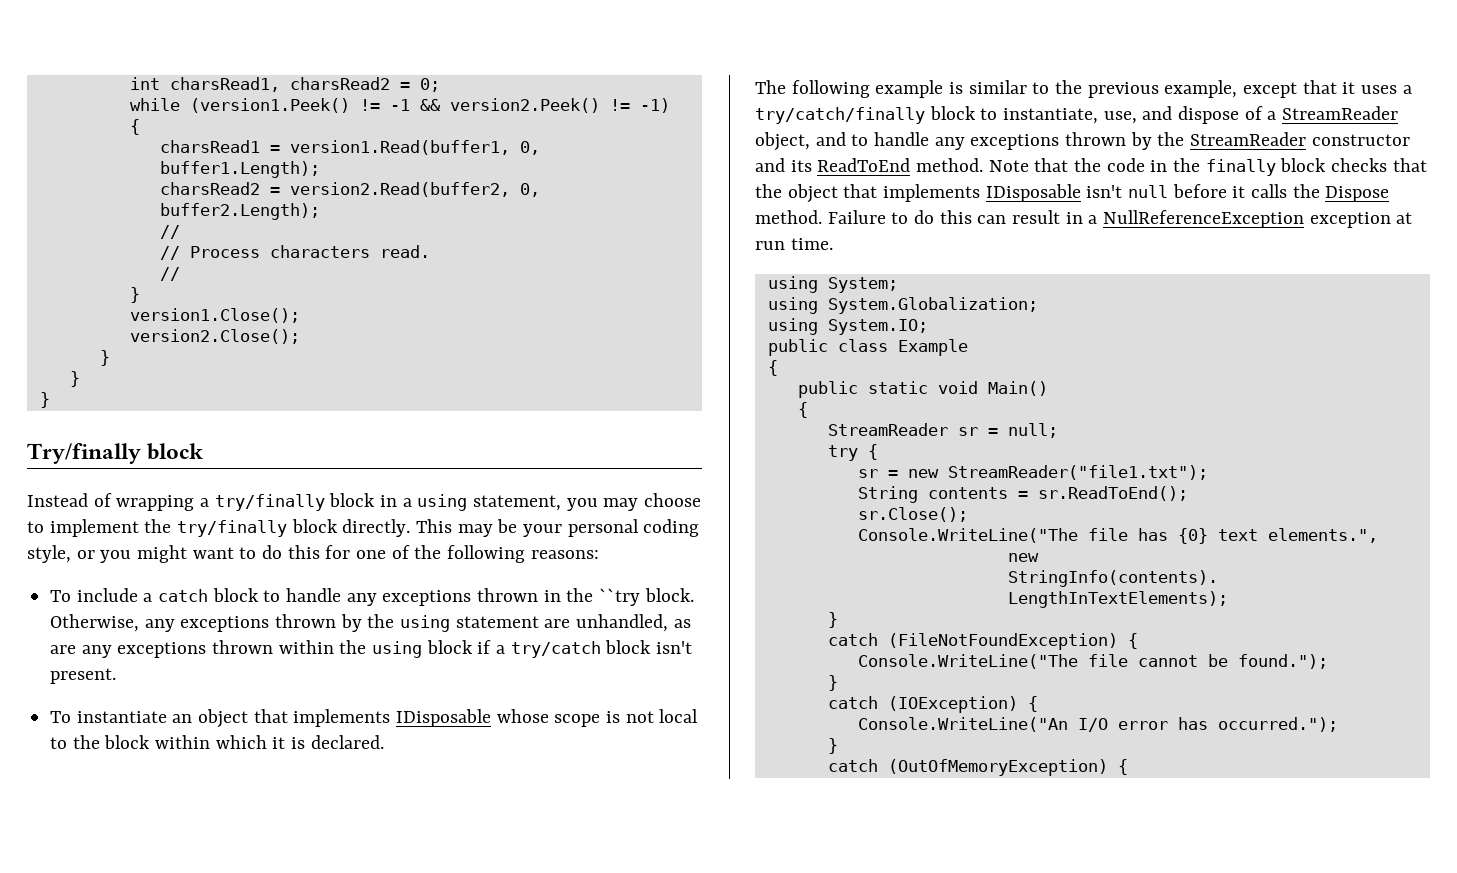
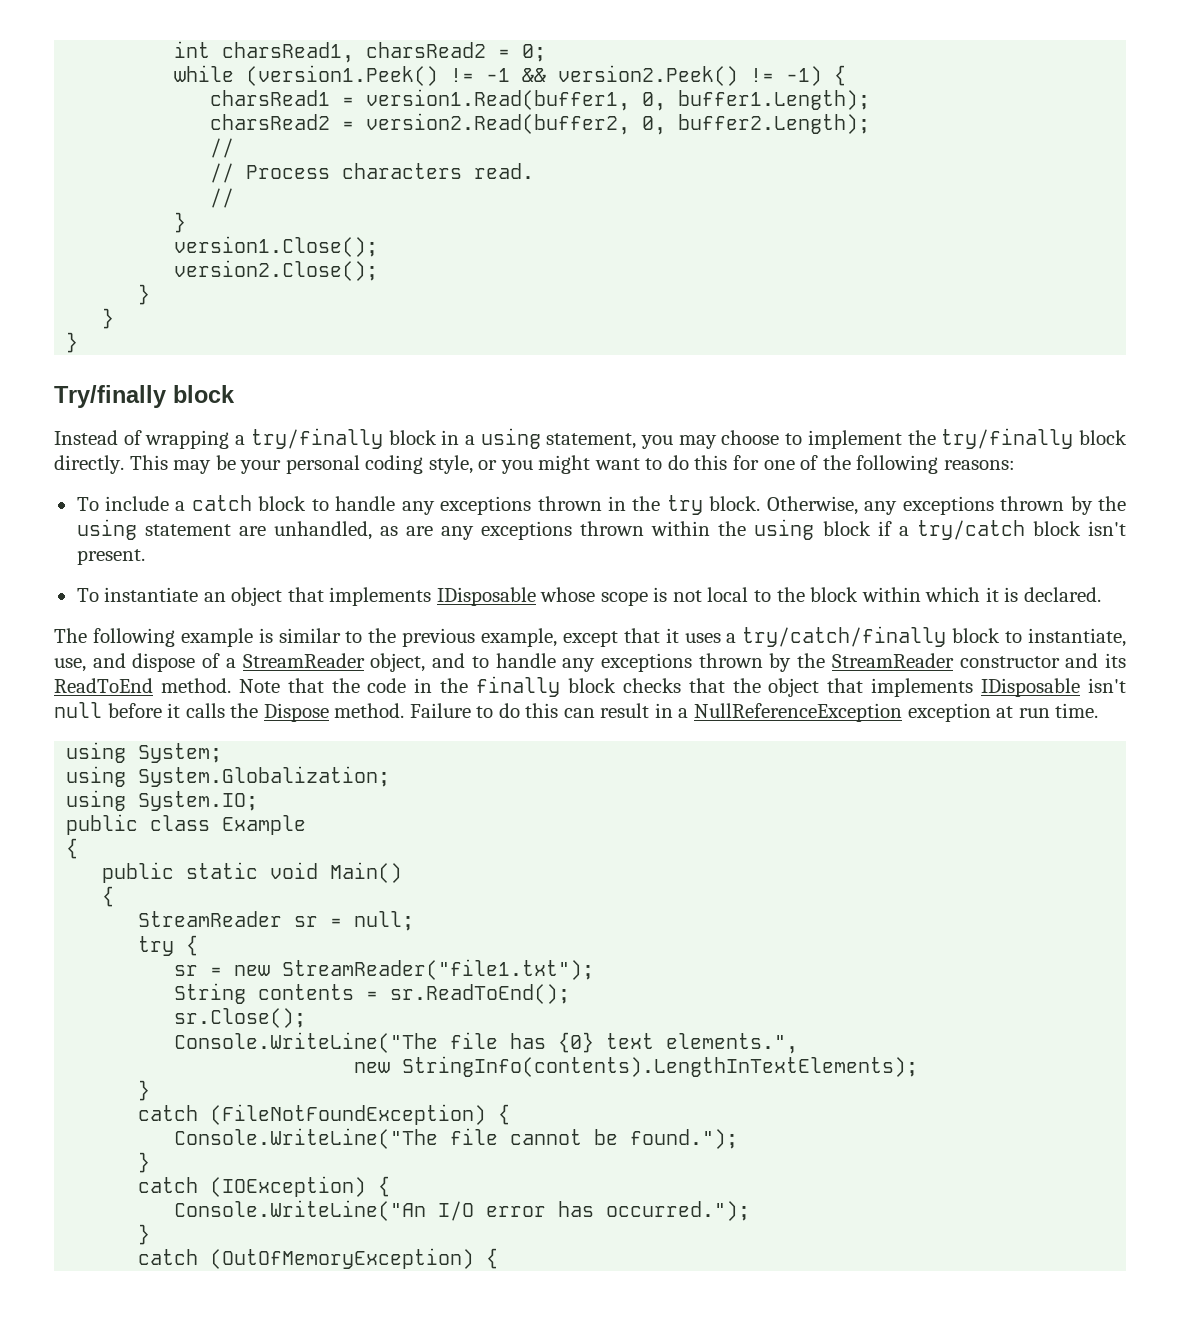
- To include a catch block to handle any exceptions thrown in the ``try block.
+ To include a catch block to handle any exceptions thrown in the try block.

